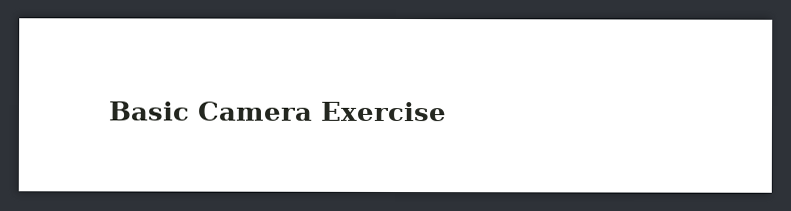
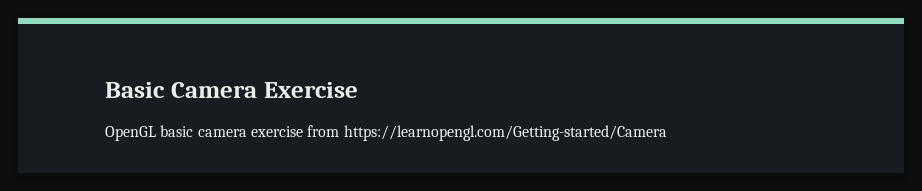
+ OpenGL basic camera exercise from https://learnopengl.com/Getting-started/Camera

